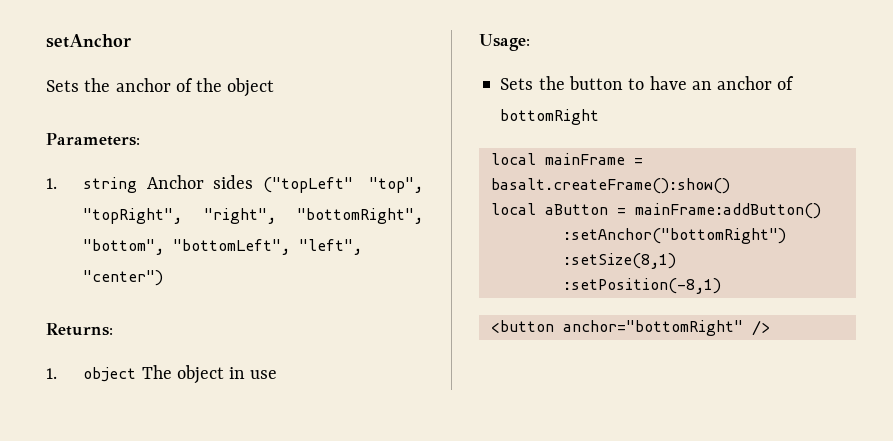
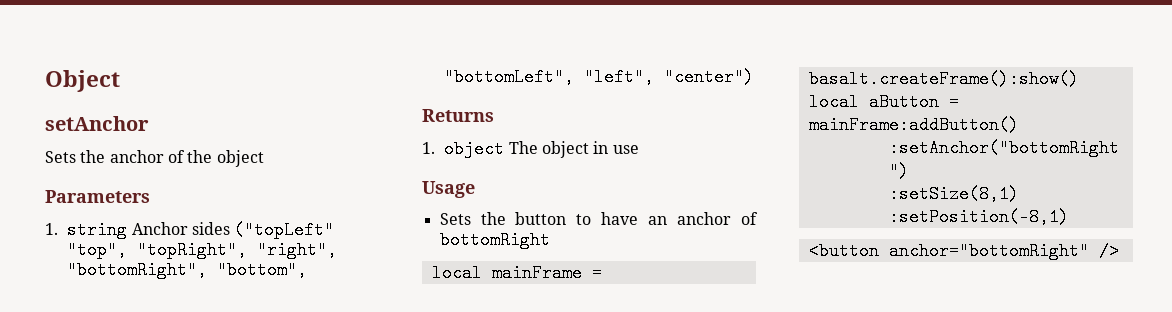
+ Object
- Parameters:
+ Parameters
- Returns:
+ Returns
- Usage:
+ Usage

